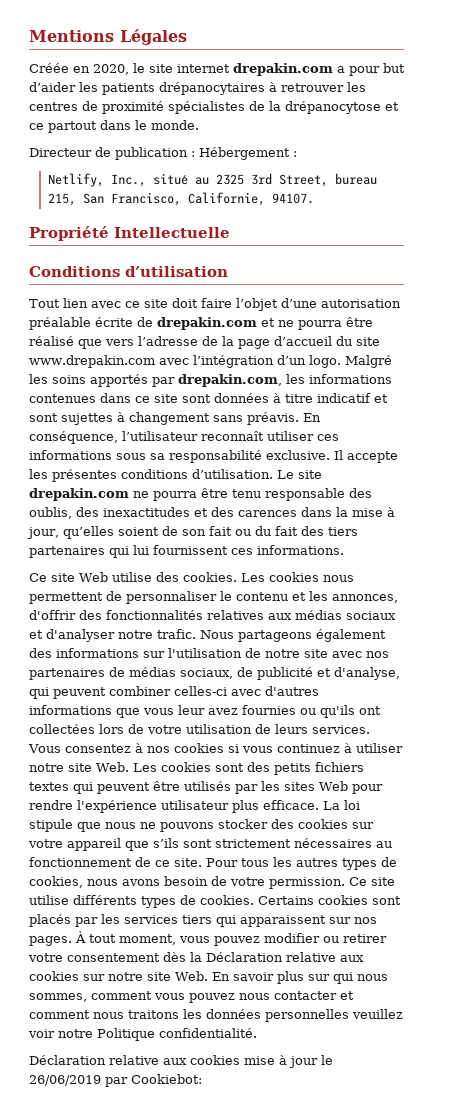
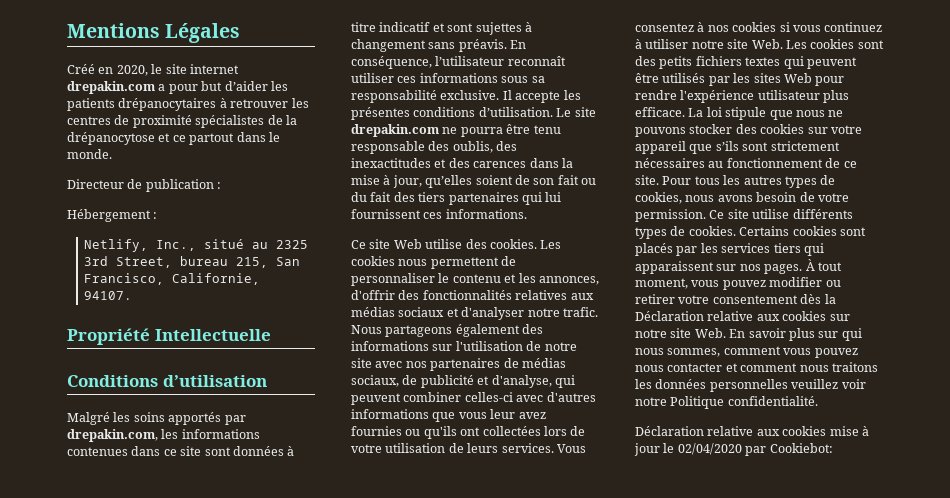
- Créée en 2020, le site internet drepakin.com a pour but d’aider les patients drépanocytaires à retrouver les centres de proximité spécialistes de la drépanocytose et ce partout dans le monde.
+ Créé en 2020, le site internet drepakin.com a pour but d’aider les patients drépanocytaires à retrouver les centres de proximité spécialistes de la drépanocytose et ce partout dans le monde.
- Directeur de publication : Hébergement :
+ Directeur de publication :
+ Hébergement :
- Tout lien avec ce site doit faire l’objet d’une autorisation préalable écrite de drepakin.com et ne pourra être réalisé que vers l’adresse de la page d’accueil du site www.drepakin.com avec l’intégration d’un logo.
- Déclaration relative aux cookies mise à jour le 26/06/2019 par Cookiebot:
+ Déclaration relative aux cookies mise à jour le 02/04/2020 par Cookiebot:

